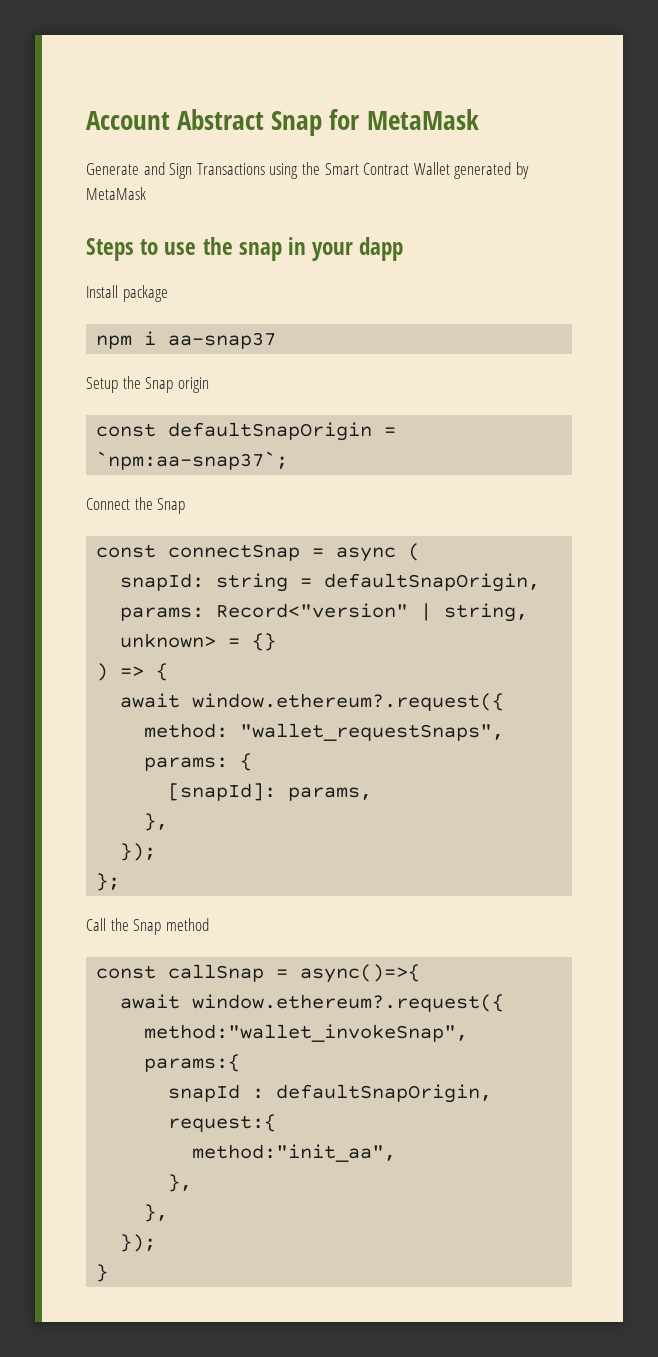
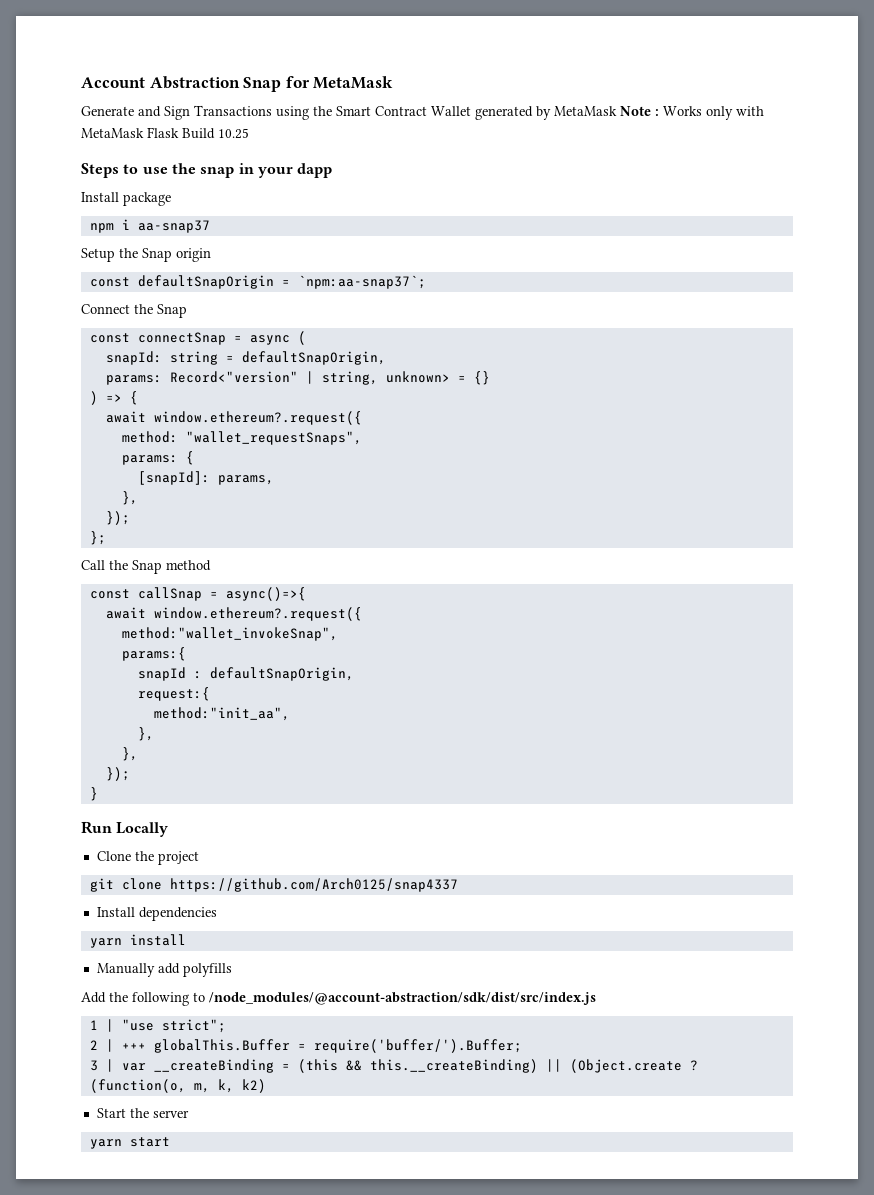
- Account Abstract Snap for MetaMask
+ Account Abstraction Snap for MetaMask
- Generate and Sign Transactions using the Smart Contract Wallet generated by MetaMask
+ Generate and Sign Transactions using the Smart Contract Wallet generated by MetaMask Note : Works only with MetaMask Flask Build 10.25
+ Run Locally
+ Clone the project
+ git clone https://github.com/Arch0125/snap4337
+ Install dependencies
+ yarn install
+ Manually add polyfills
+ Add the following to /node_modules/@account-abstraction/sdk/dist/src/index.js
+ 1 | "use strict";
+ 2 | +++ globalThis.Buffer = require('buffer/').Buffer;
+ 3 | var __createBinding = (this && this.__createBinding) || (Object.create ? (function(o, m, k, k2)
+ Start the server
+ yarn start

